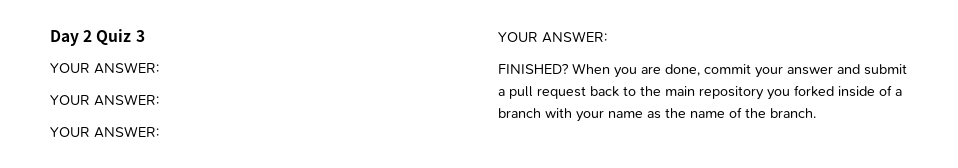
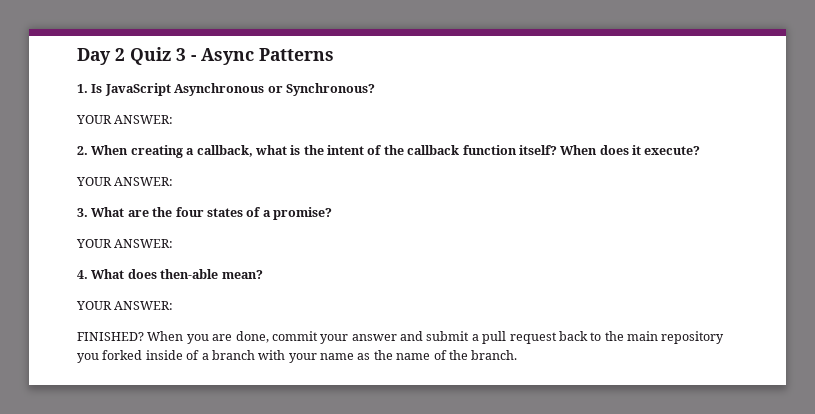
- Day 2 Quiz 3
+ Day 2 Quiz 3 - Async Patterns
+ 1. Is JavaScript Asynchronous or Synchronous?
  YOUR ANSWER:
+ 2. When creating a callback, what is the intent of the callback function itself? When does it execute?
  YOUR ANSWER:
+ 3. What are the four states of a promise?
  YOUR ANSWER:
+ 4. What does then-able mean?

